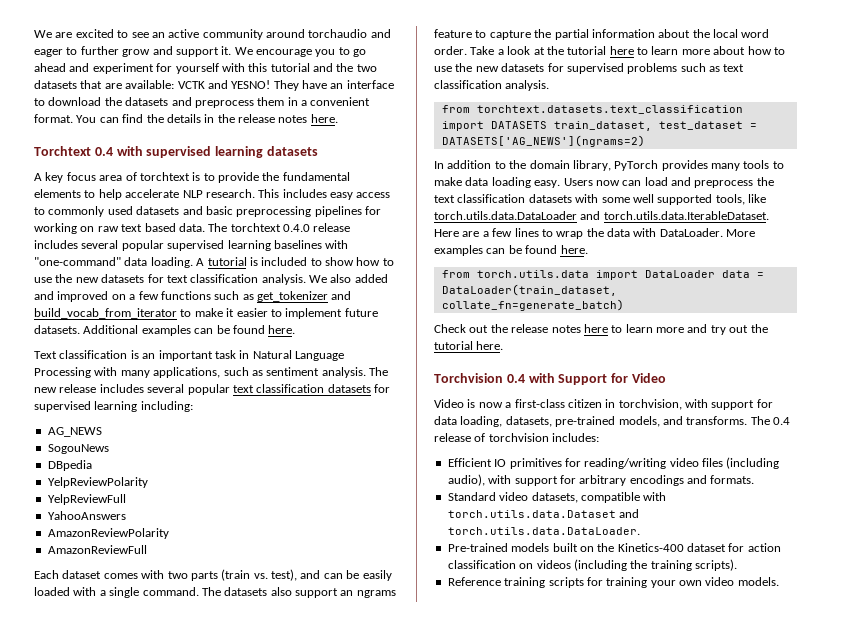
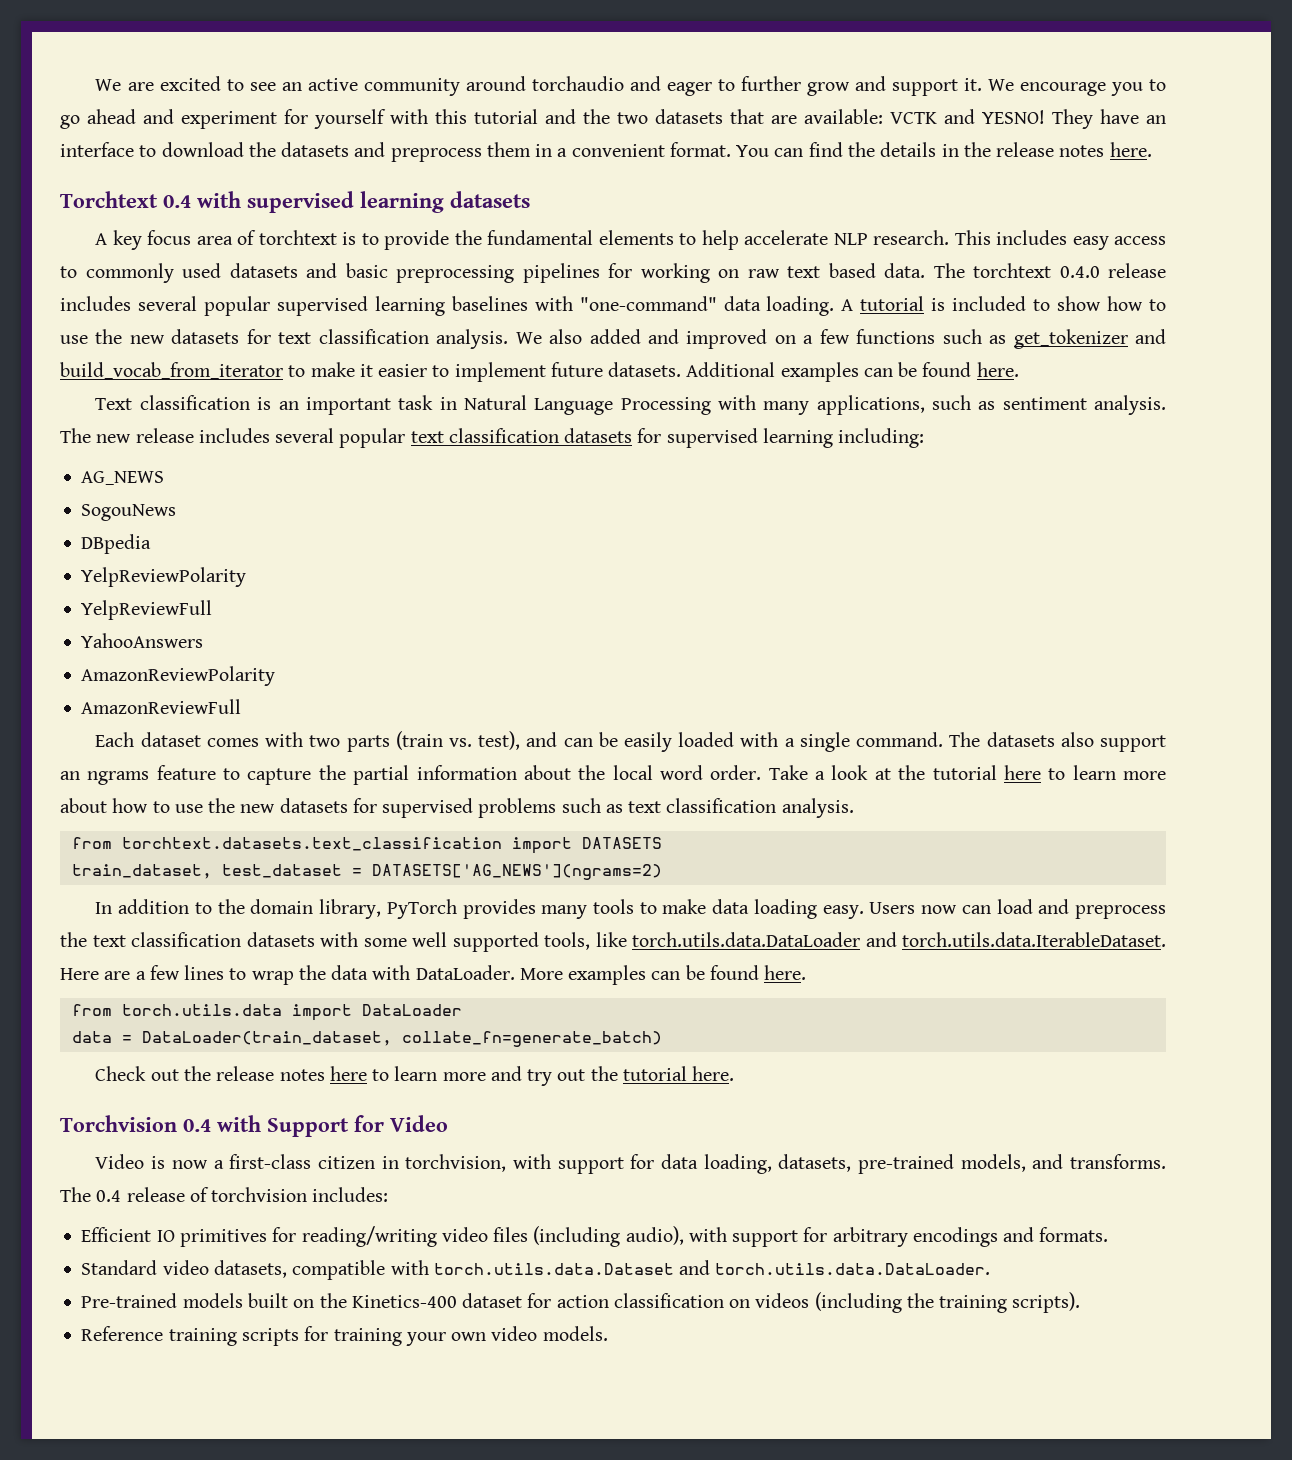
- from torchtext.datasets.text_classification import DATASETS train_dataset, test_dataset = DATASETS['AG_NEWS'](ngrams=2)
+ from torchtext.datasets.text_classification import DATASETS
+ train_dataset, test_dataset = DATASETS['AG_NEWS'](ngrams=2)
- from torch.utils.data import DataLoader data = DataLoader(train_dataset, collate_fn=generate_batch)
+ from torch.utils.data import DataLoader
+ data = DataLoader(train_dataset, collate_fn=generate_batch)

